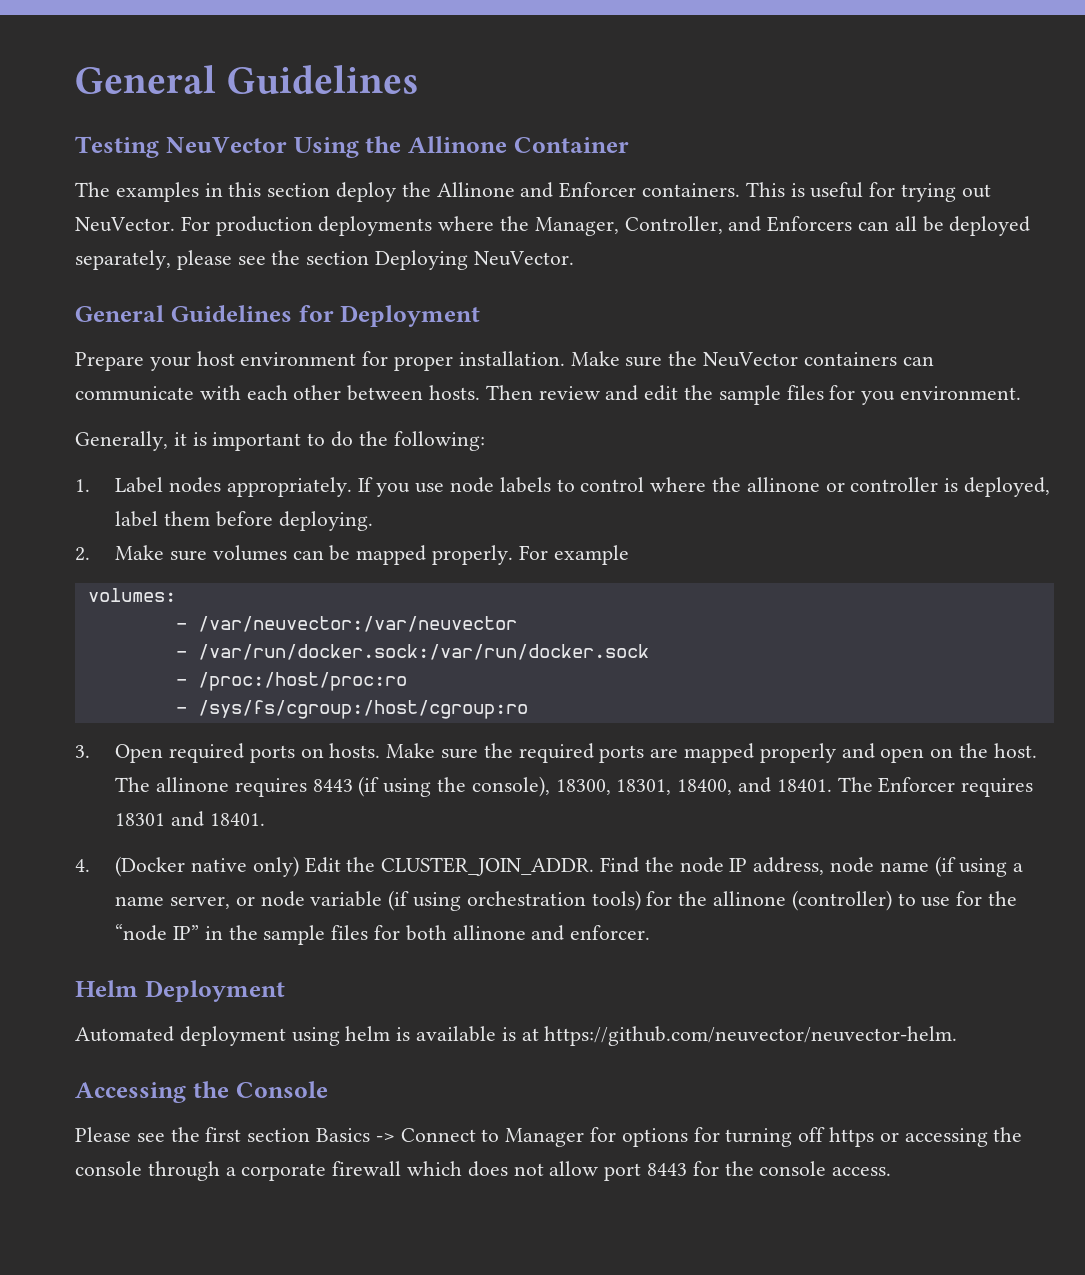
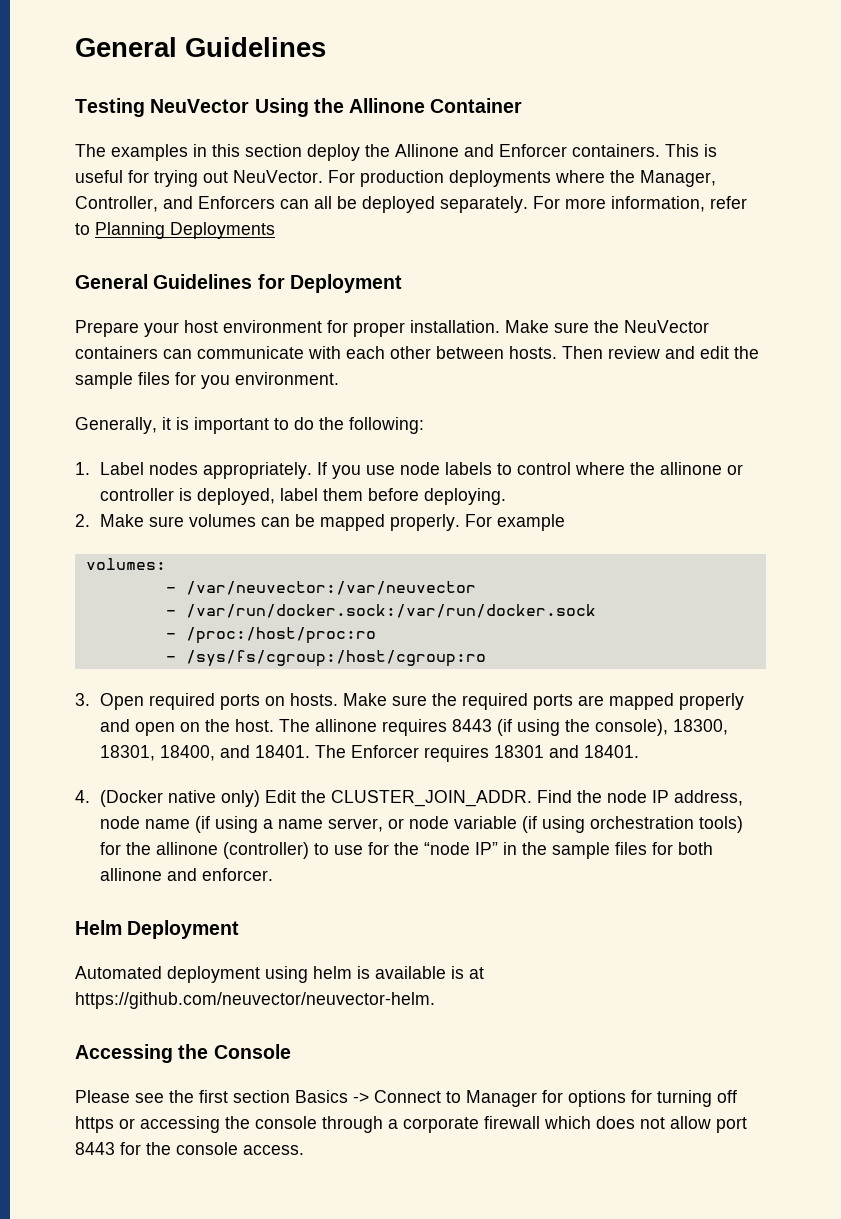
- For production deployments where the Manager, Controller, and Enforcers can all be deployed separately, please see the section Deploying NeuVector.
+ For production deployments where the Manager, Controller, and Enforcers can all be deployed separately. For more information, refer to Planning Deployments

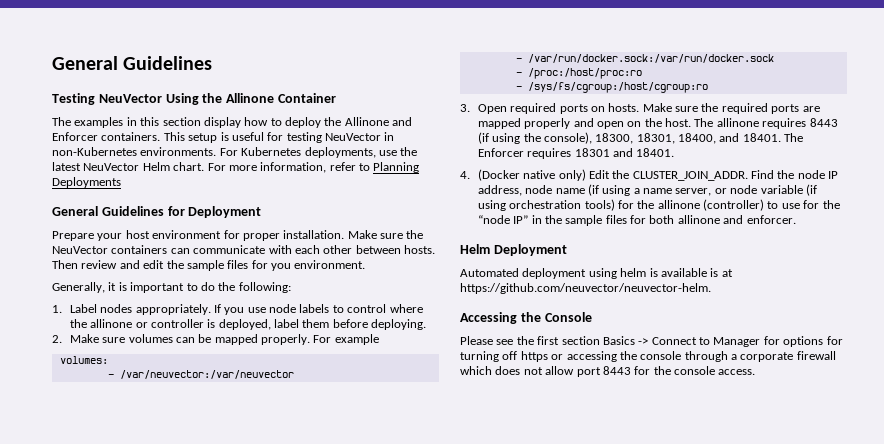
- The examples in this section deploy the Allinone and Enforcer containers.
+ The examples in this section display how to deploy the Allinone and Enforcer containers.
- This is useful for trying out NeuVector. For production deployments where the Manager, Controller, and Enforcers can all be deployed separately.
+ This setup is useful for testing NeuVector in non-Kubernetes environments. For Kubernetes deployments, use the latest NeuVector Helm chart.

